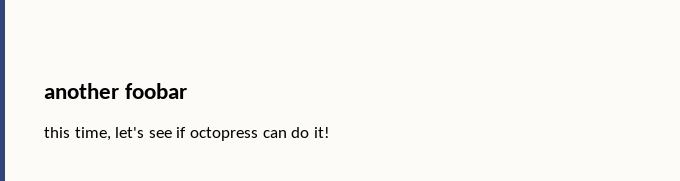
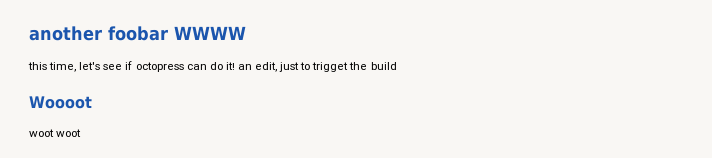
- another foobar
+ another foobar WWWW
- this time, let's see if octopress can do it!
+ this time, let's see if octopress can do it! an edit, just to trigget the build
+ Woooot
+ woot woot

